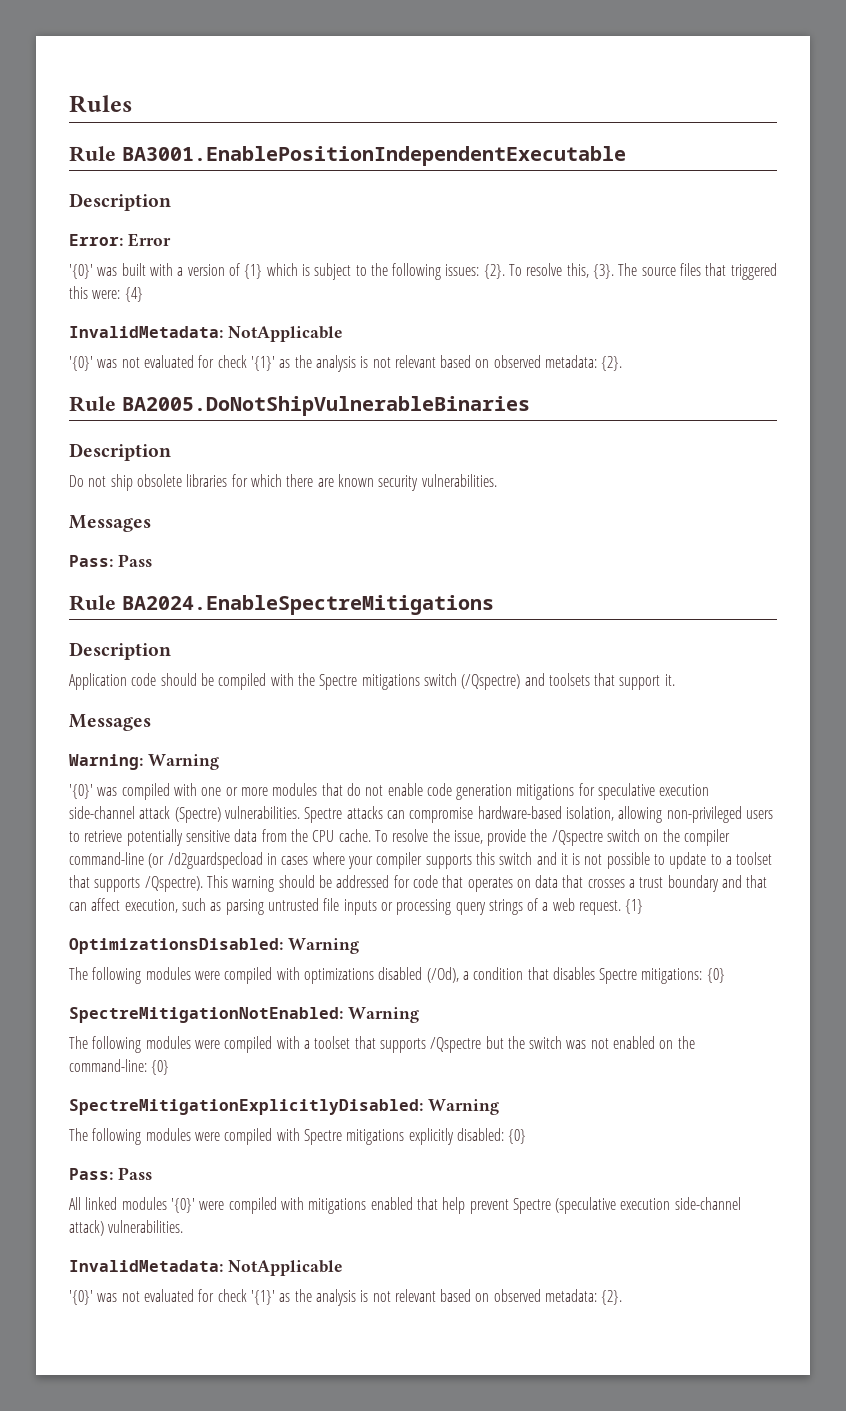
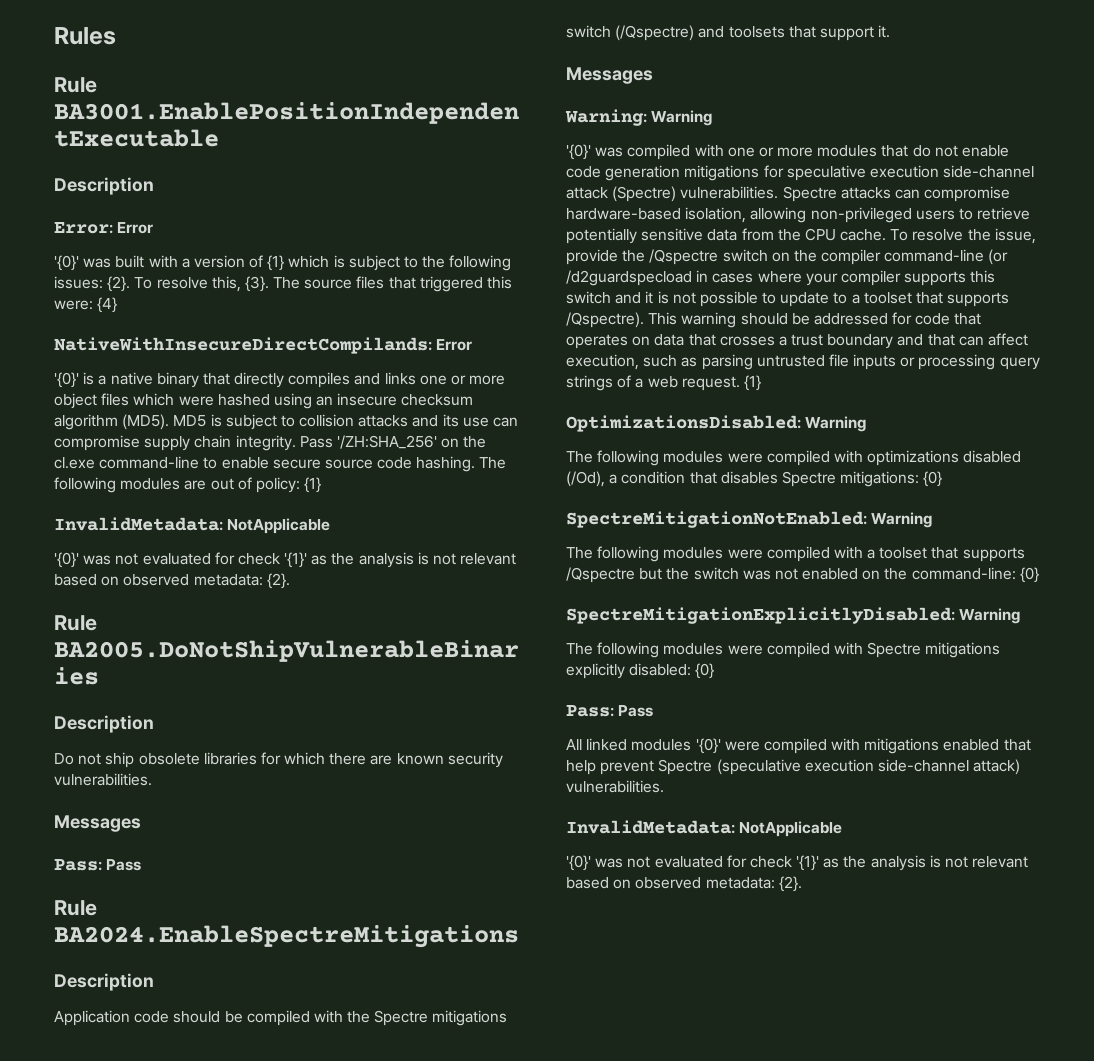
+ NativeWithInsecureDirectCompilands: Error
+ '{0}' is a native binary that directly compiles and links one or more object files which were hashed using an insecure checksum algorithm (MD5). MD5 is subject to collision attacks and its use can compromise supply chain integrity. Pass '/ZH:SHA_256' on the cl.exe command-line to enable secure source code hashing. The following modules are out of policy: {1}

